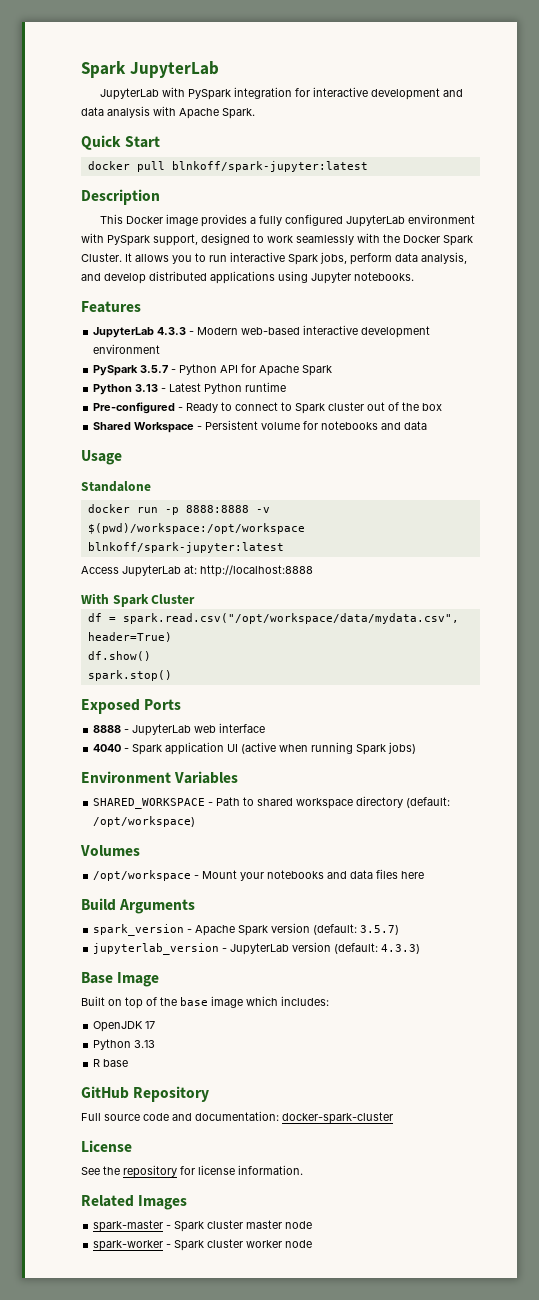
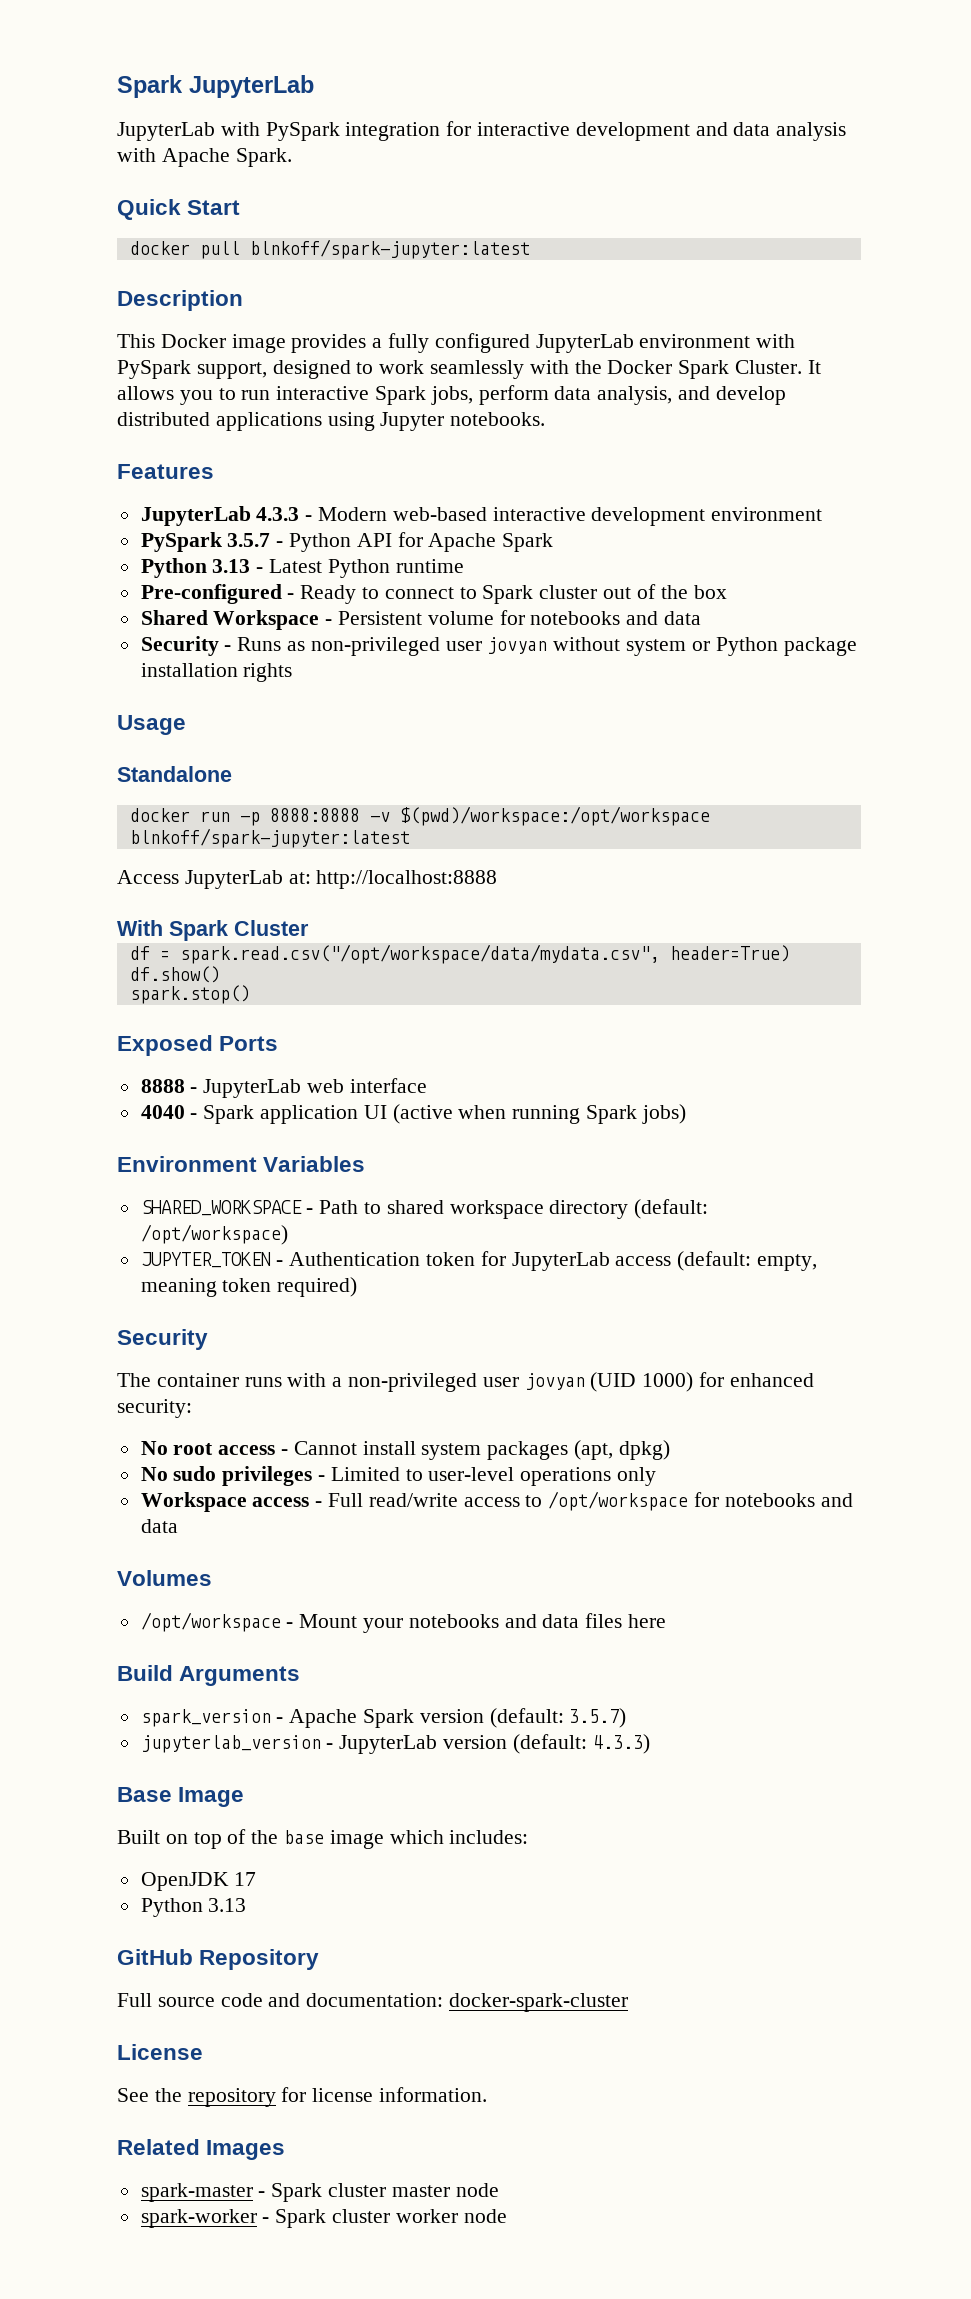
+ Security - Runs as non-privileged user jovyan without system or Python package installation rights
+ JUPYTER_TOKEN - Authentication token for JupyterLab access (default: empty, meaning token required)
+ Security
+ The container runs with a non-privileged user jovyan (UID 1000) for enhanced security:
+ No root access - Cannot install system packages (apt, dpkg)
+ No sudo privileges - Limited to user-level operations only
+ Workspace access - Full read/write access to /opt/workspace for notebooks and data
- R base

